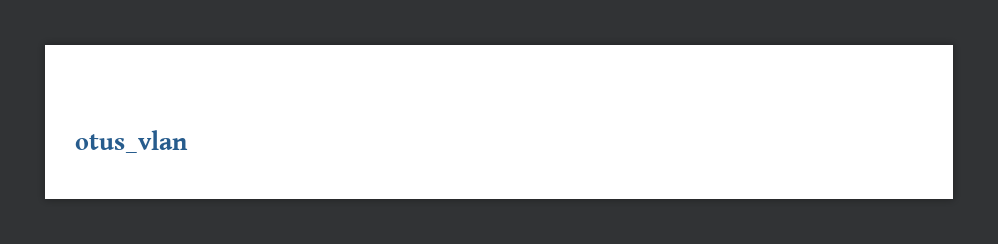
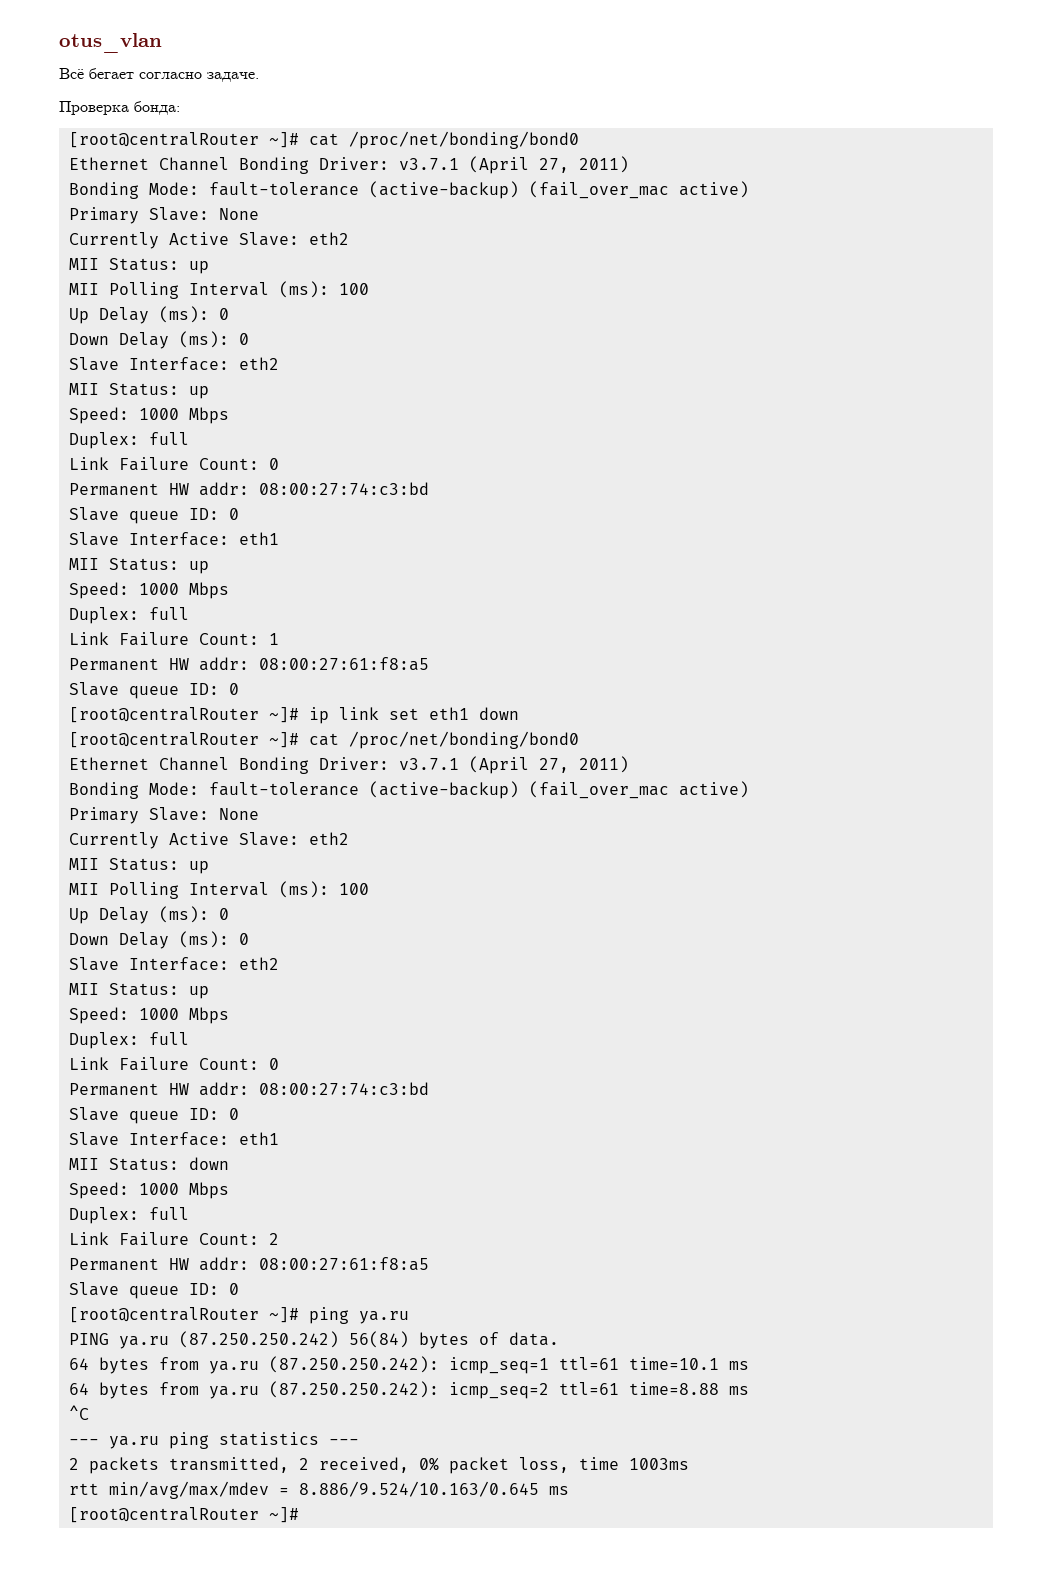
+ Всё бегает согласно задаче.
+ Проверка бонда:
+ [root@centralRouter ~]# cat /proc/net/bonding/bond0
+ Ethernet Channel Bonding Driver: v3.7.1 (April 27, 2011)
+ Bonding Mode: fault-tolerance (active-backup) (fail_over_mac active)
+ Primary Slave: None
+ Currently Active Slave: eth2
+ MII Status: up
+ MII Polling Interval (ms): 100
+ Up Delay (ms): 0
+ Down Delay (ms): 0
+ Slave Interface: eth2
+ MII Status: up
+ Speed: 1000 Mbps
+ Duplex: full
+ Link Failure Count: 0
+ Permanent HW addr: 08:00:27:74:c3:bd
+ Slave queue ID: 0
+ Slave Interface: eth1
+ MII Status: up
+ Speed: 1000 Mbps
+ Duplex: full
+ Link Failure Count: 1
+ Permanent HW addr: 08:00:27:61:f8:a5
+ Slave queue ID: 0
+ [root@centralRouter ~]# ip link set eth1 down
+ [root@centralRouter ~]# cat /proc/net/bonding/bond0
+ Ethernet Channel Bonding Driver: v3.7.1 (April 27, 2011)
+ Bonding Mode: fault-tolerance (active-backup) (fail_over_mac active)
+ Primary Slave: None
+ Currently Active Slave: eth2
+ MII Status: up
+ MII Polling Interval (ms): 100
+ Up Delay (ms): 0
+ Down Delay (ms): 0
+ Slave Interface: eth2
+ MII Status: up
+ Speed: 1000 Mbps
+ Duplex: full
+ Link Failure Count: 0
+ Permanent HW addr: 08:00:27:74:c3:bd
+ Slave queue ID: 0
+ Slave Interface: eth1
+ MII Status: down
+ Speed: 1000 Mbps
+ Duplex: full
+ Link Failure Count: 2
+ Permanent HW addr: 08:00:27:61:f8:a5
+ Slave queue ID: 0
+ [root@centralRouter ~]# ping ya.ru
+ PING ya.ru (87.250.250.242) 56(84) bytes of data.
+ 64 bytes from ya.ru (87.250.250.242): icmp_seq=1 ttl=61 time=10.1 ms
+ 64 bytes from ya.ru (87.250.250.242): icmp_seq=2 ttl=61 time=8.88 ms
+ ^C
+ --- ya.ru ping statistics ---
+ 2 packets transmitted, 2 received, 0% packet loss, time 1003ms
+ rtt min/avg/max/mdev = 8.886/9.524/10.163/0.645 ms
+ [root@centralRouter ~]#

